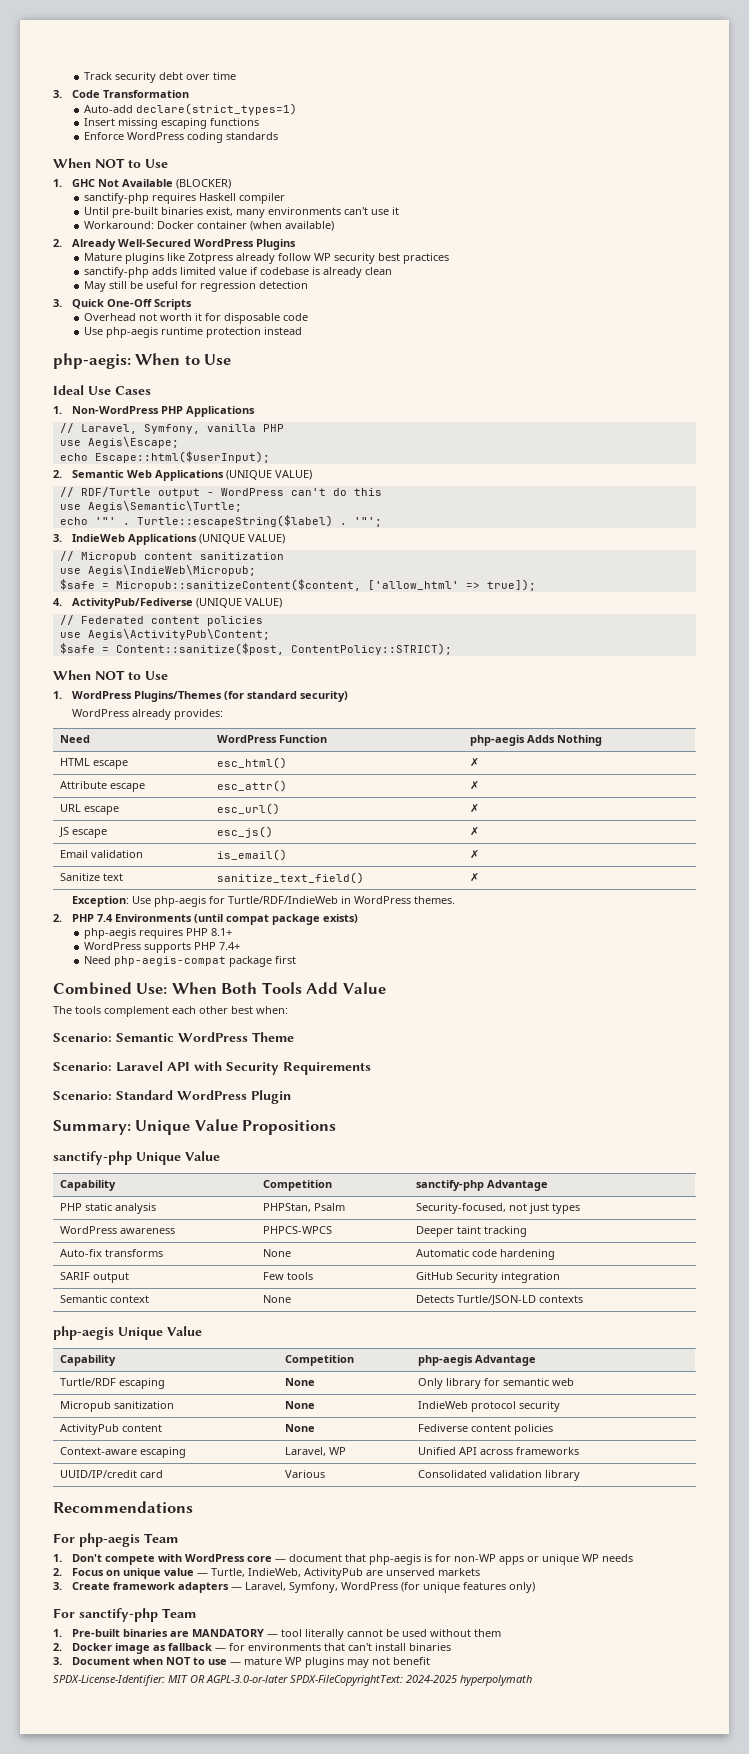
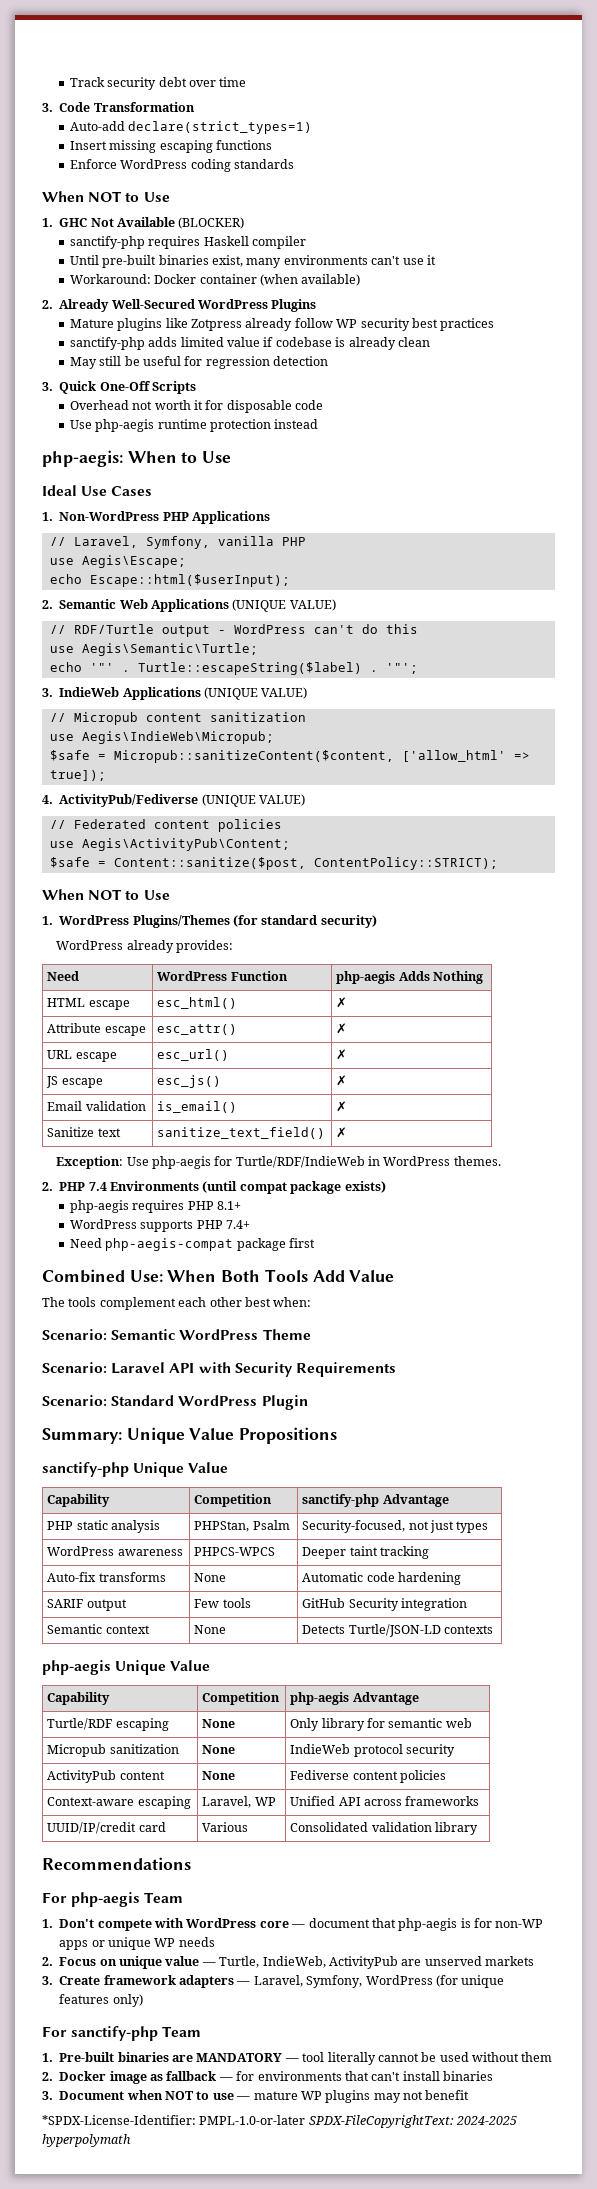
- SPDX-License-Identifier: MIT OR AGPL-3.0-or-later SPDX-FileCopyrightText: 2024-2025 hyperpolymath
+ *SPDX-License-Identifier: PMPL-1.0-or-later SPDX-FileCopyrightText: 2024-2025 hyperpolymath

